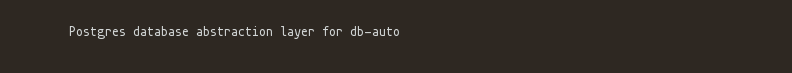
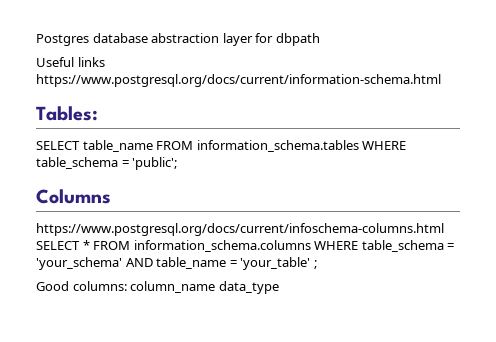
- Postgres database abstraction layer for db-auto
+ Postgres database abstraction layer for dbpath
+ Useful links https://www.postgresql.org/docs/current/information-schema.html
+ Tables:
+ SELECT table_name FROM information_schema.tables WHERE table_schema = 'public';
+ Columns
+ https://www.postgresql.org/docs/current/infoschema-columns.html SELECT * FROM information_schema.columns WHERE table_schema = 'your_schema' AND table_name = 'your_table' ;
+ Good columns: column_name data_type

